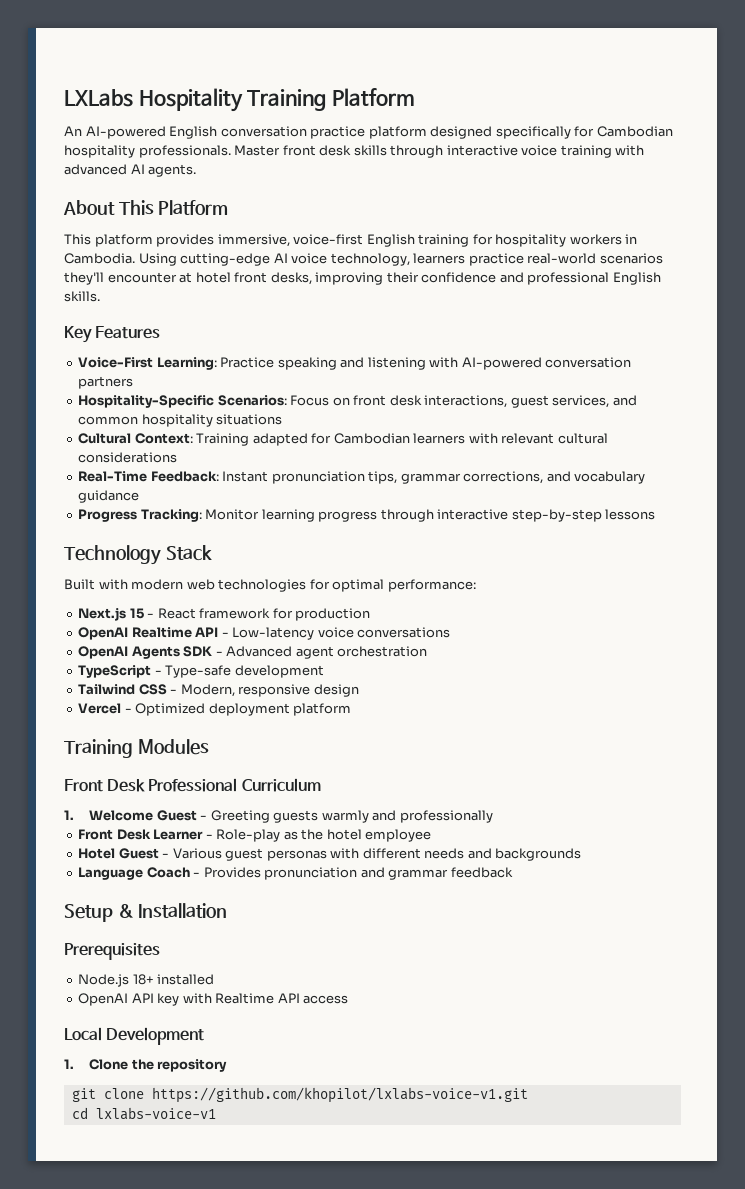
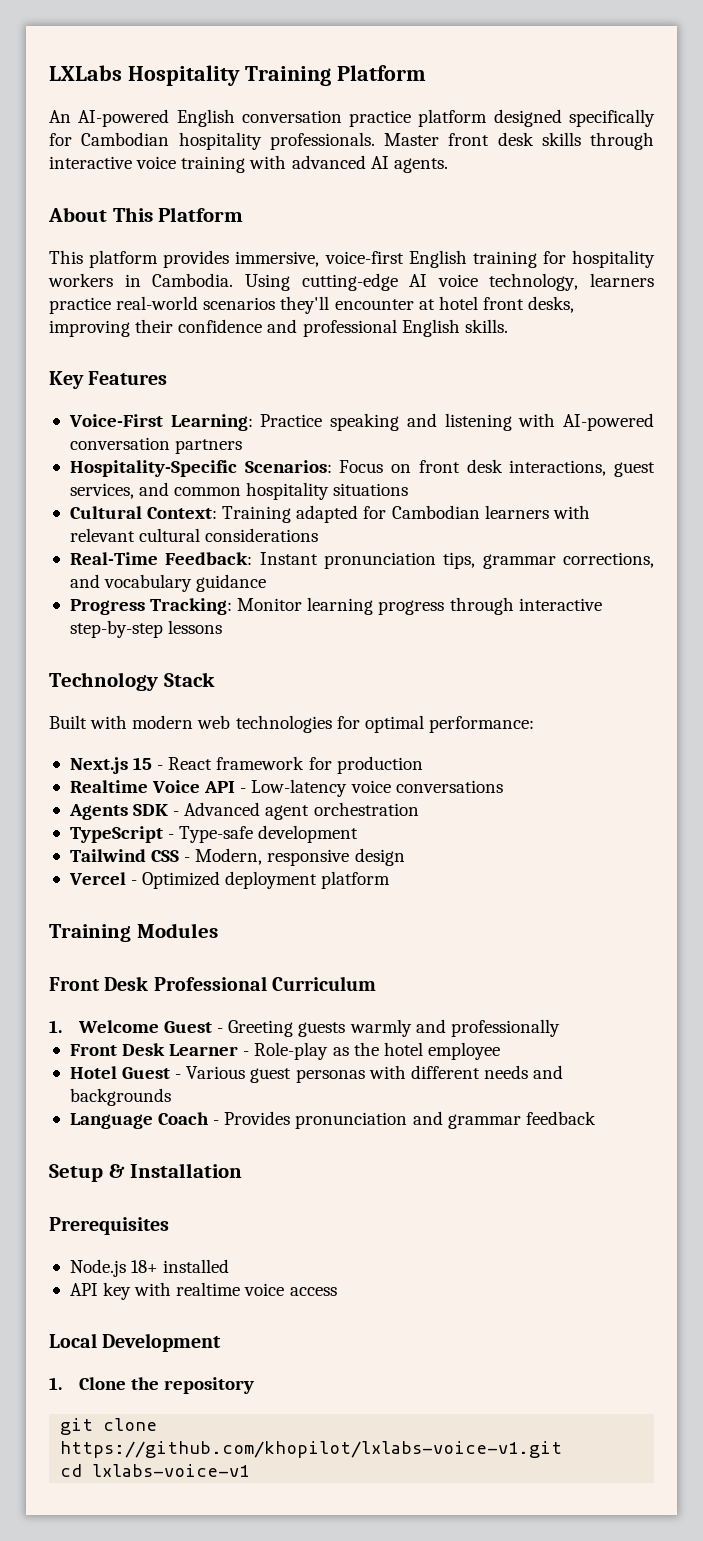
- OpenAI Realtime API - Low-latency voice conversations
+ Realtime Voice API - Low-latency voice conversations
- OpenAI Agents SDK - Advanced agent orchestration
+ Agents SDK - Advanced agent orchestration
- OpenAI API key with Realtime API access
+ API key with realtime voice access

